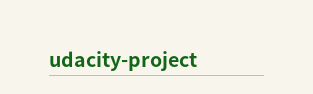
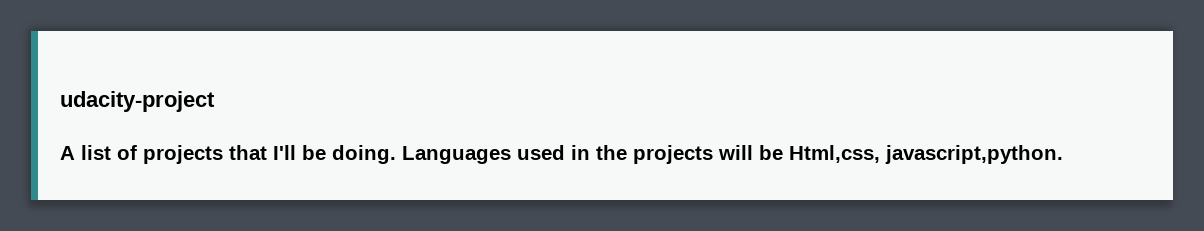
+ A list of projects that I'll be doing. Languages used in the projects will be Html,css, javascript,python.

